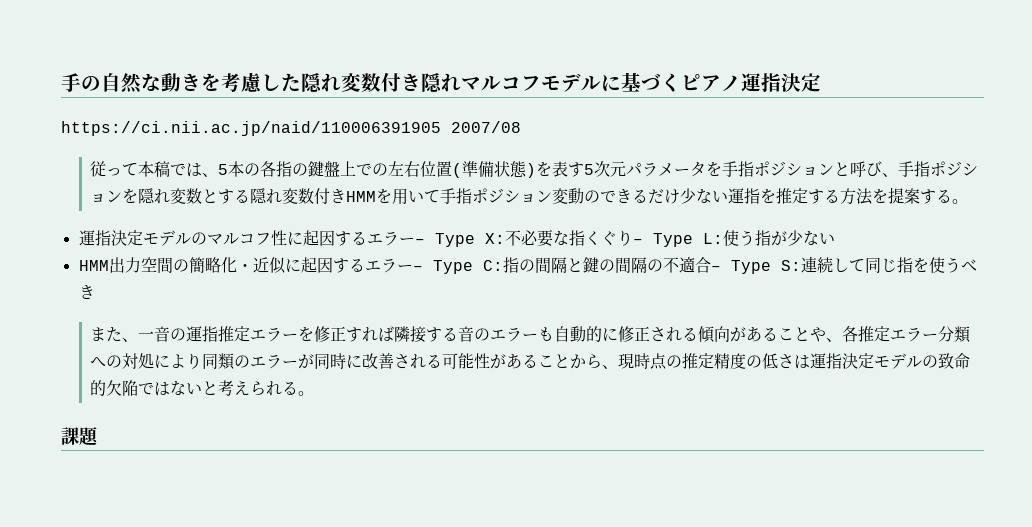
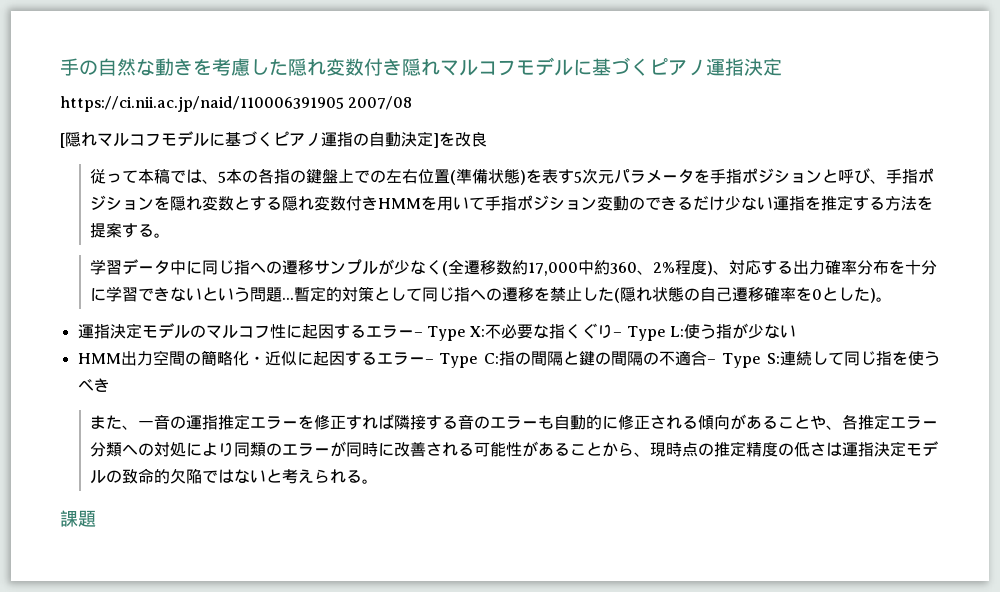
+ [隠れマルコフモデルに基づくピアノ運指の自動決定]を改良
+ 学習データ中に同じ指への遷移サンプルが少なく(全遷移数約17,000中約360、2%程度)、対応する出力確率分布を十分に学習できないという問題...暫定的対策として同じ指への遷移を禁止した(隠れ状態の自己遷移確率を0とした)。

